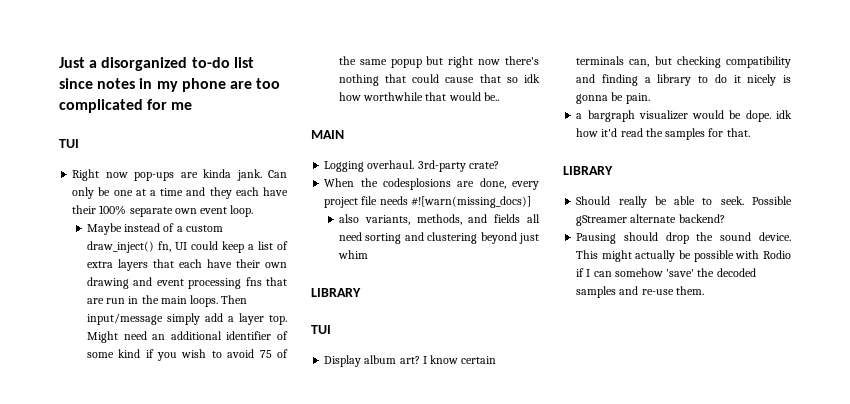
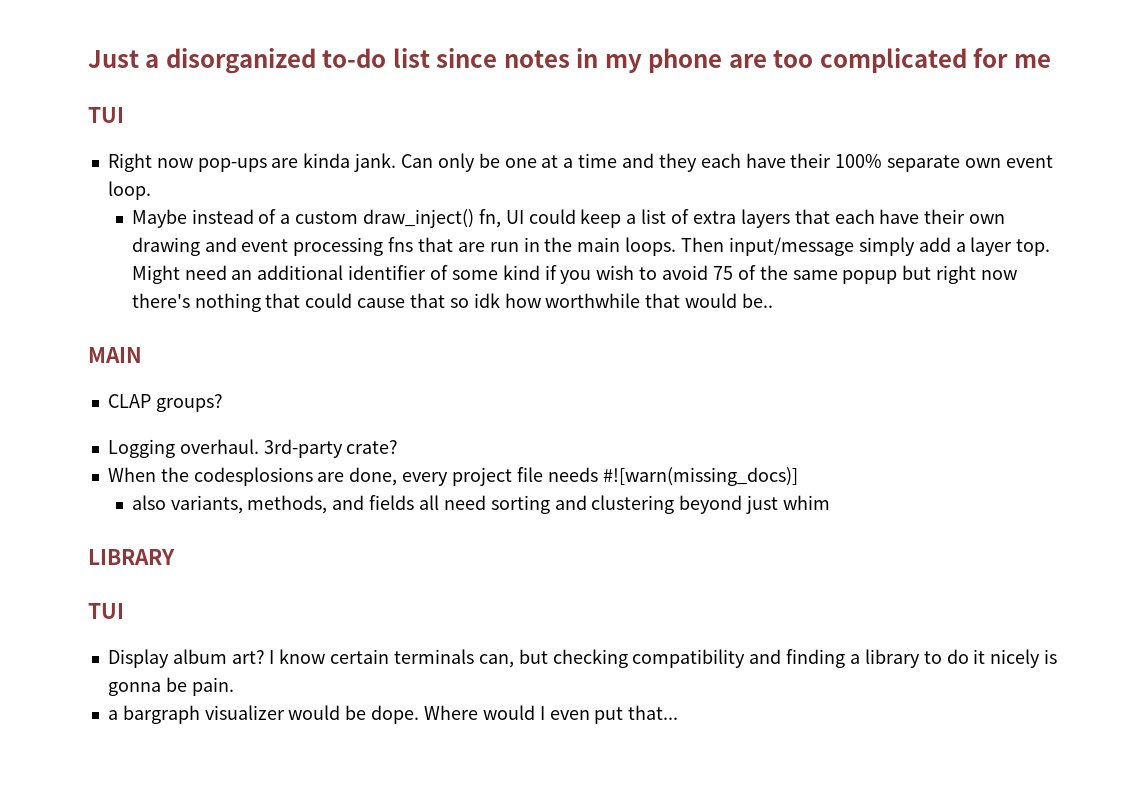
+ CLAP groups?
- a bargraph visualizer would be dope. idk how it'd read the samples for that.
- LIBRARY
- Should really be able to seek. Possible gStreamer alternate backend?
- Pausing should drop the sound device. This might actually be possible with Rodio if I can somehow 'save' the decoded samples and re-use them.
+ a bargraph visualizer would be dope. Where would I even put that...

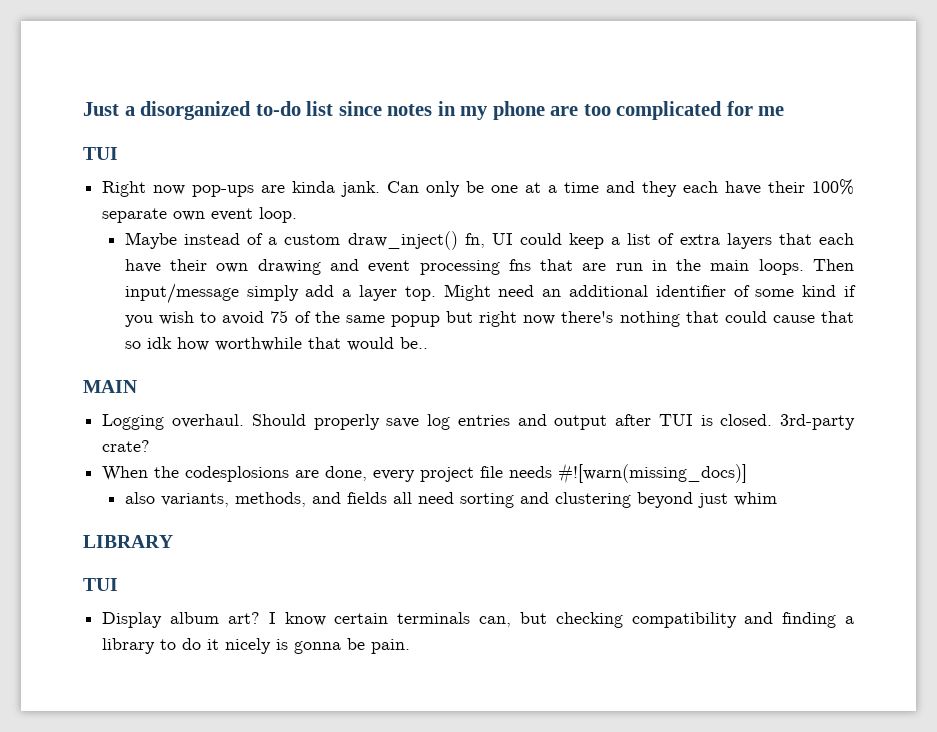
- CLAP groups?
+ Should properly save log entries and output after TUI is closed.
- a bargraph visualizer would be dope. Where would I even put that...

